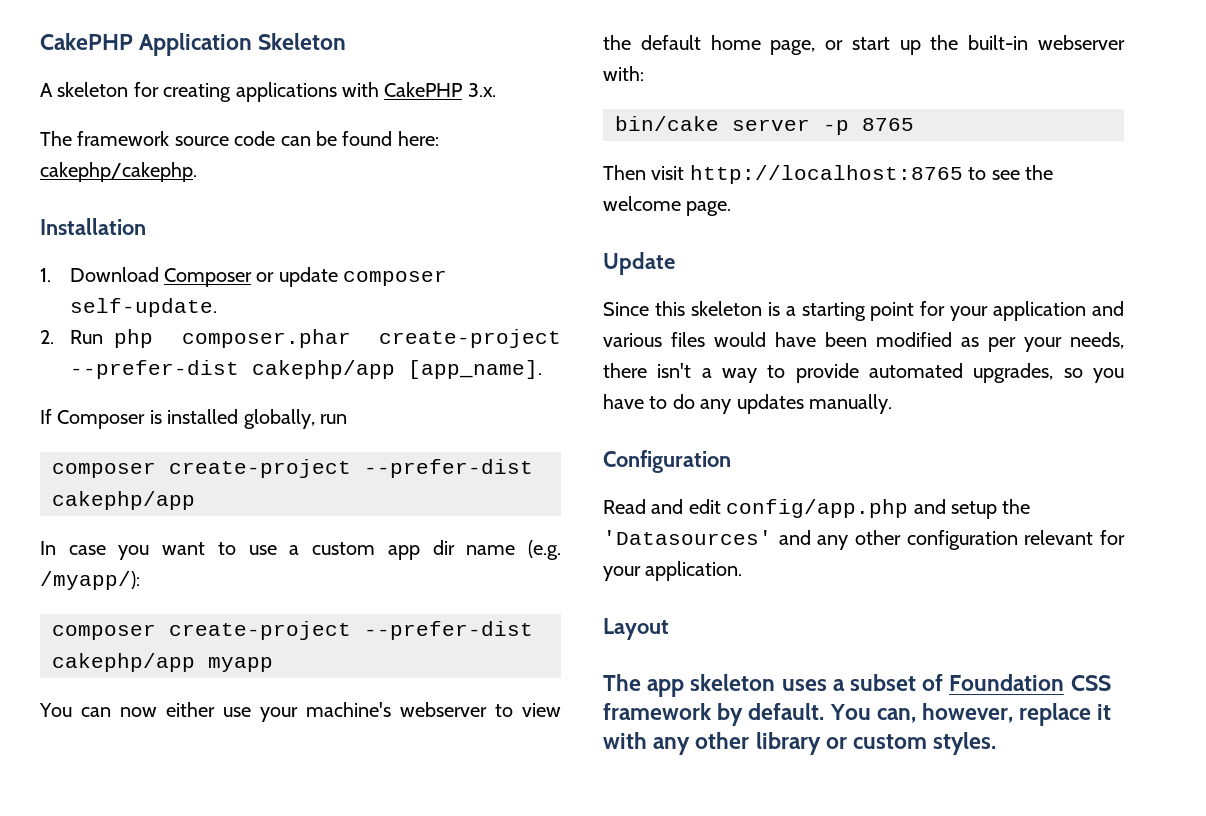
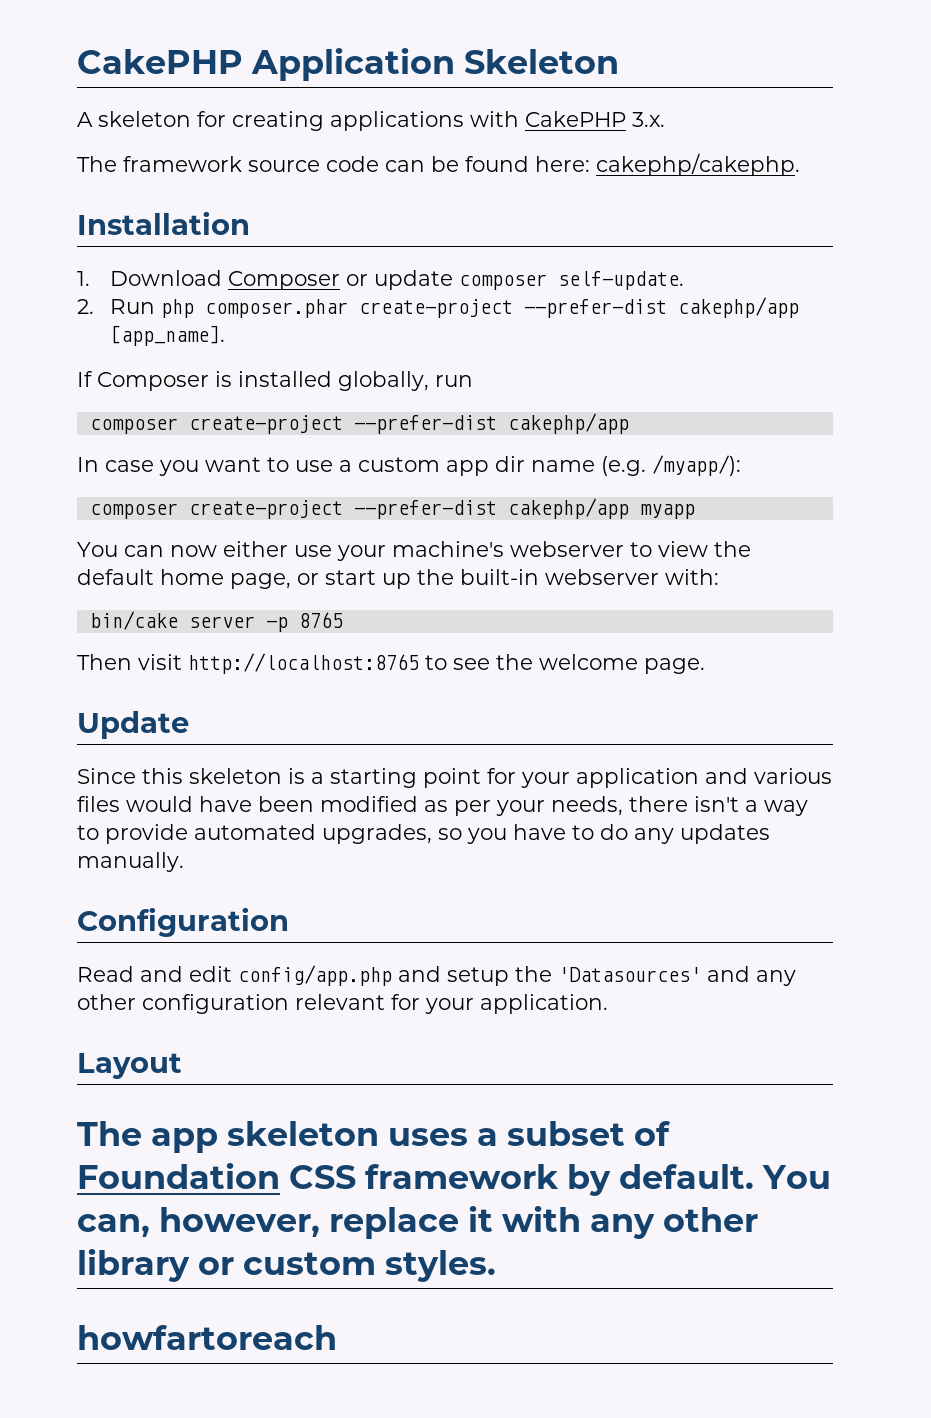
+ howfartoreach

